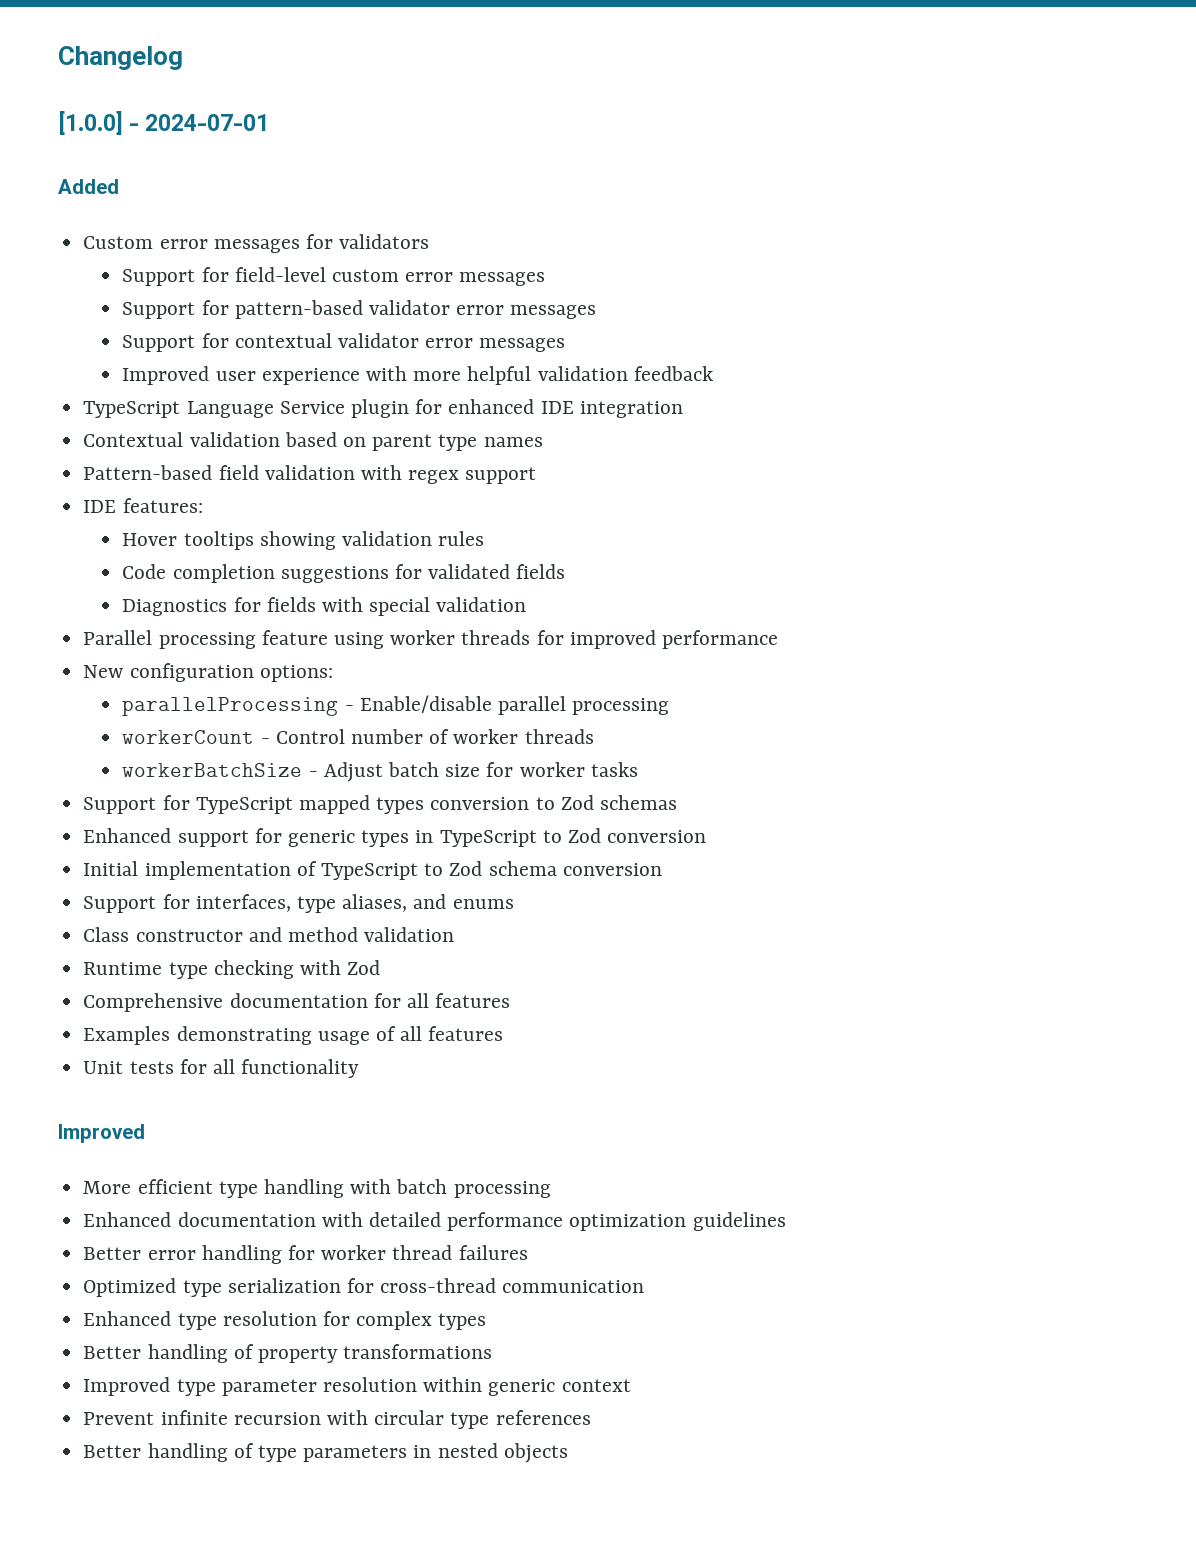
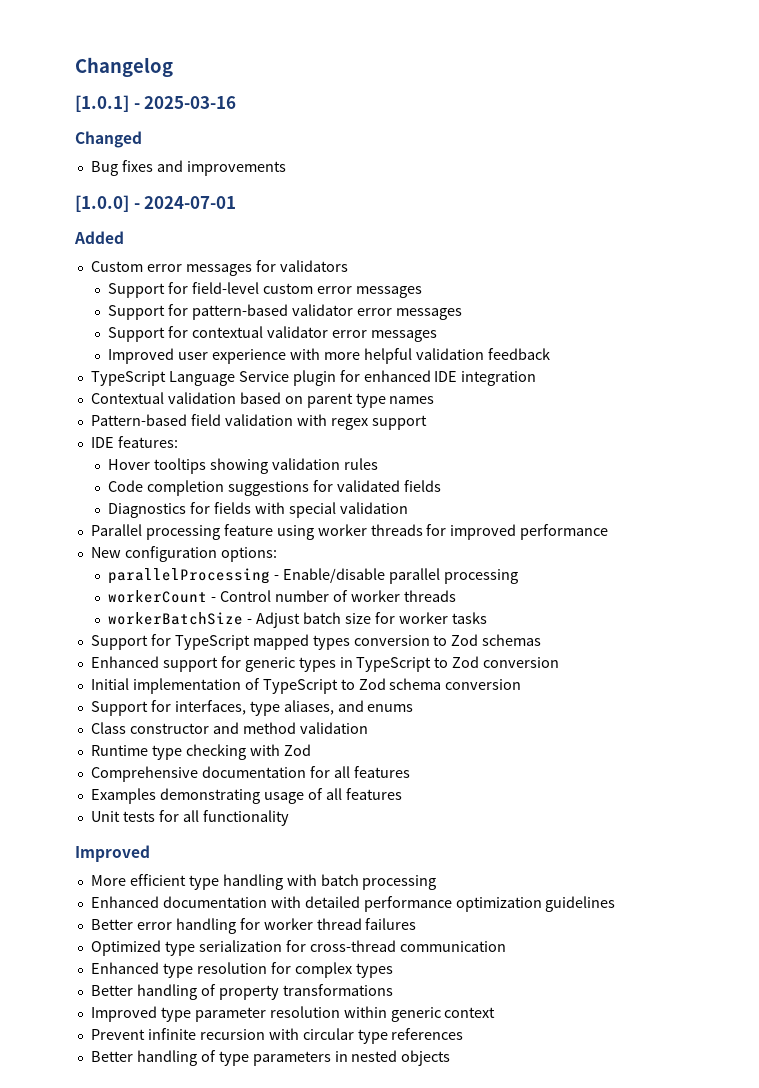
+ [1.0.1] - 2025-03-16
+ Changed
+ Bug fixes and improvements

